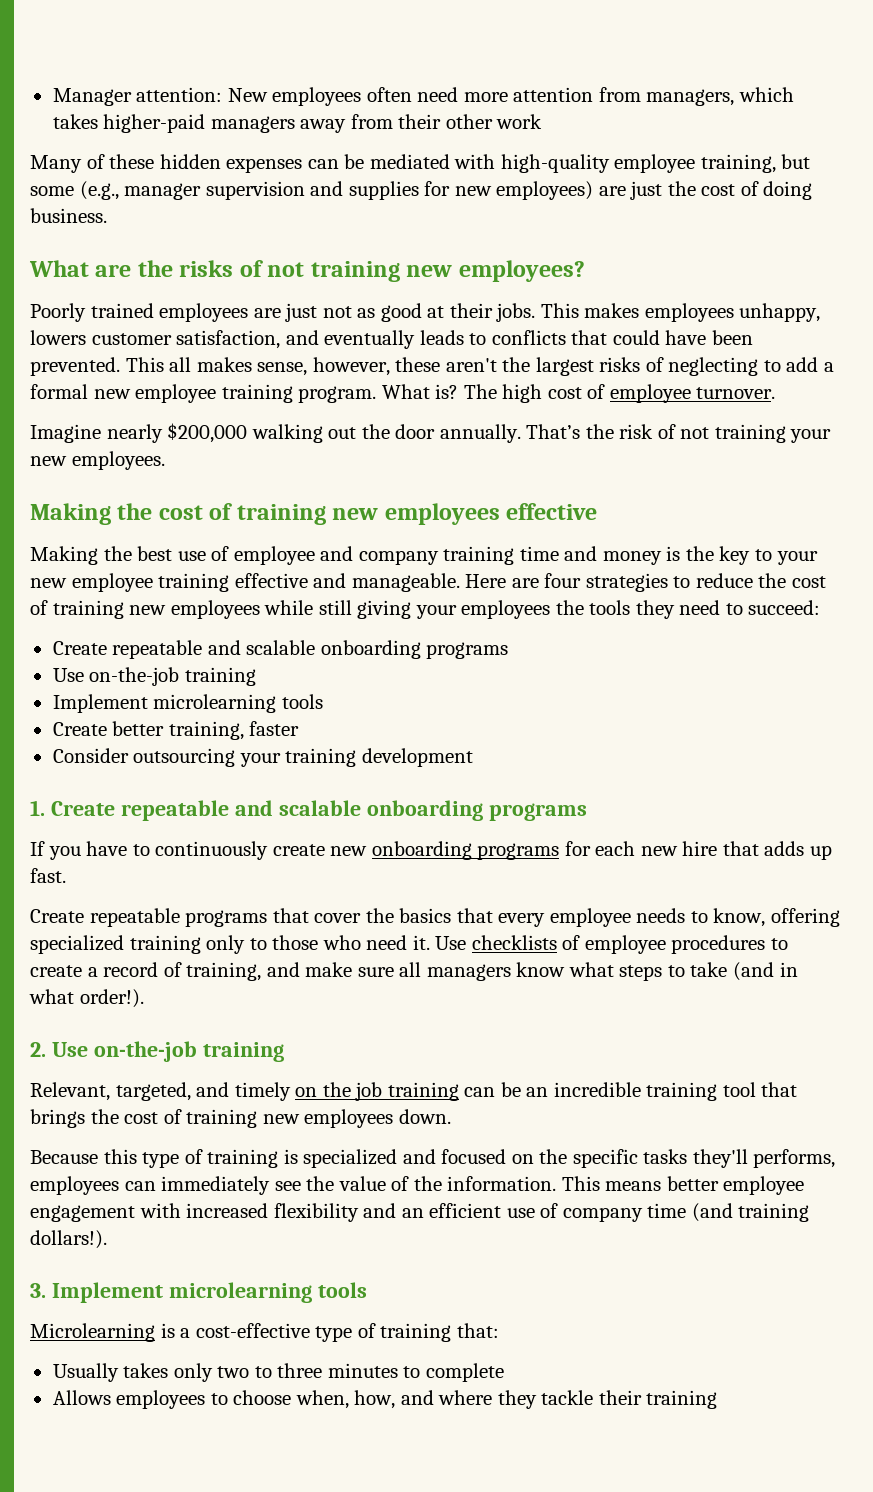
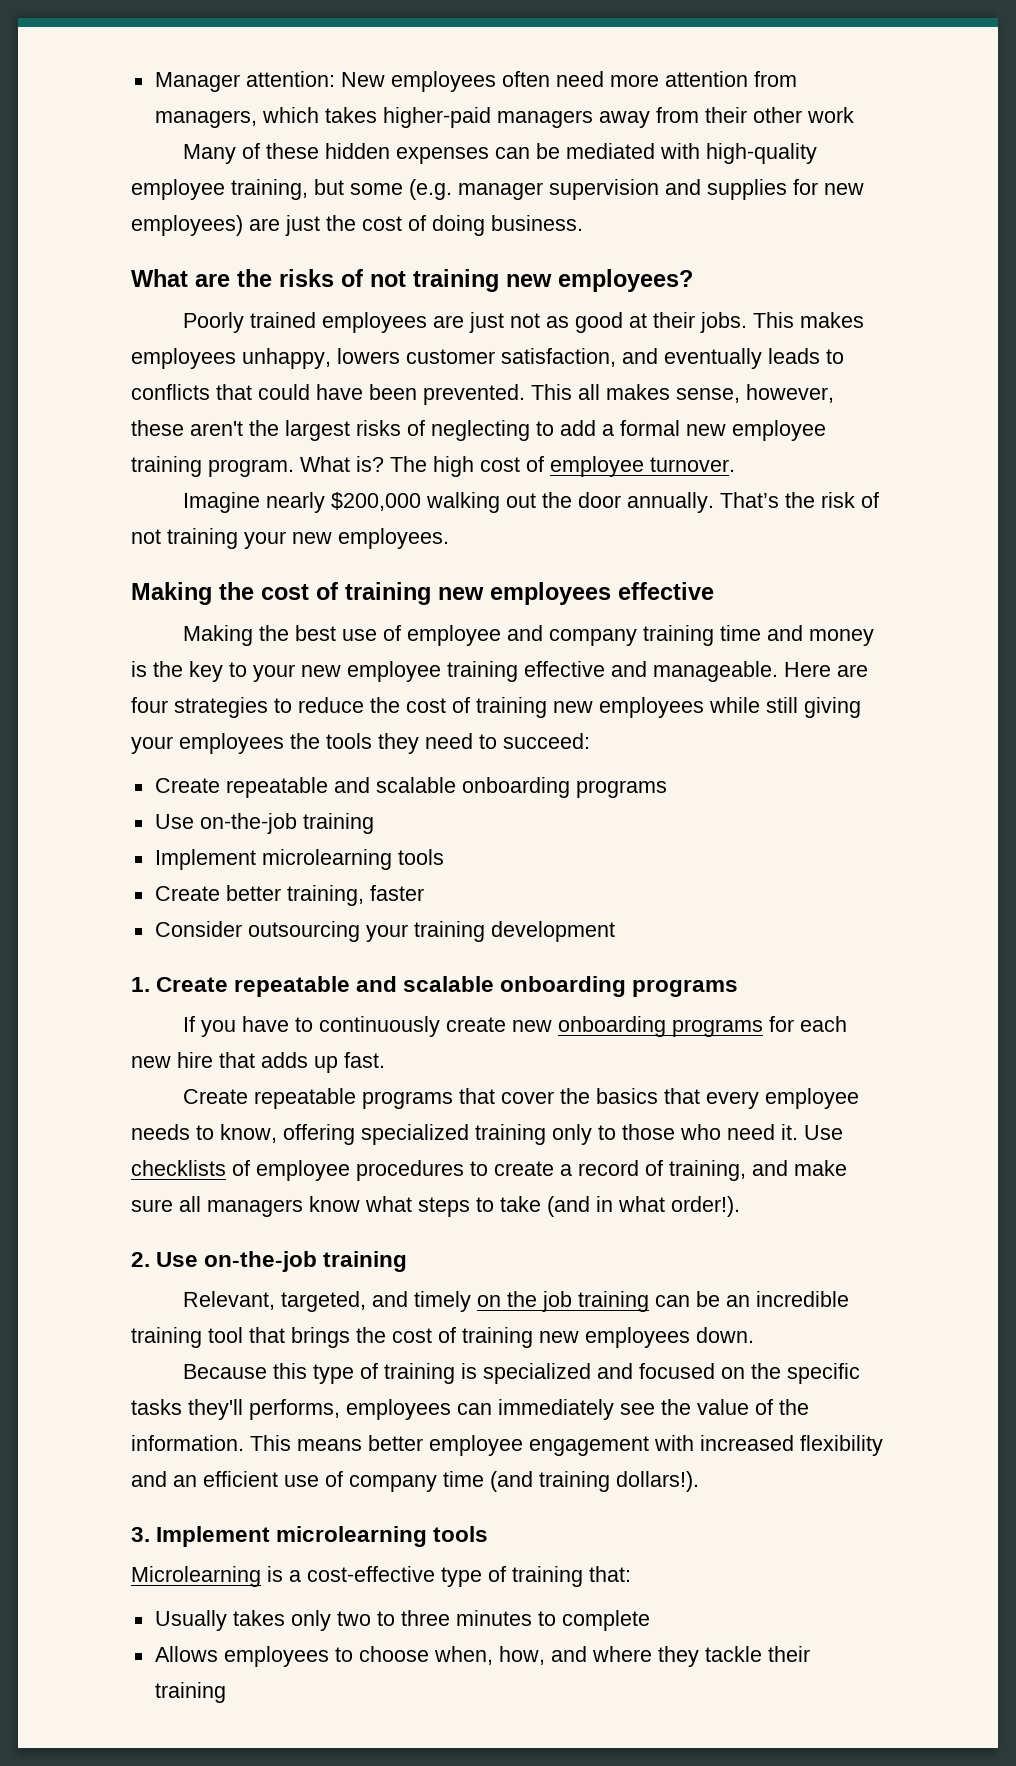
- Many of these hidden expenses can be mediated with high-quality employee training, but some (e.g., manager supervision and supplies for new employees) are just the cost of doing business.
+ Many of these hidden expenses can be mediated with high-quality employee training, but some (e.g. manager supervision and supplies for new employees) are just the cost of doing business.

